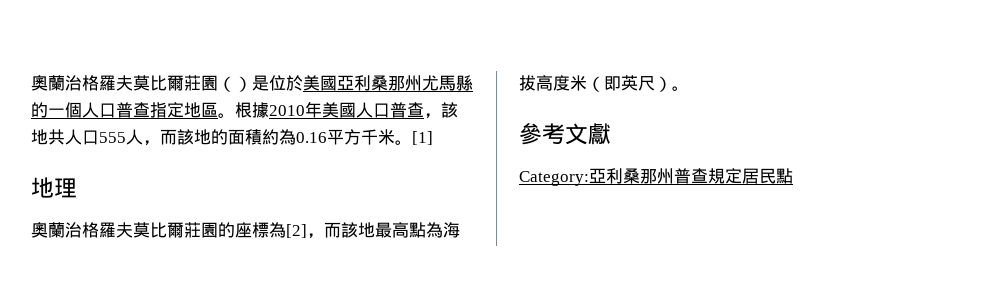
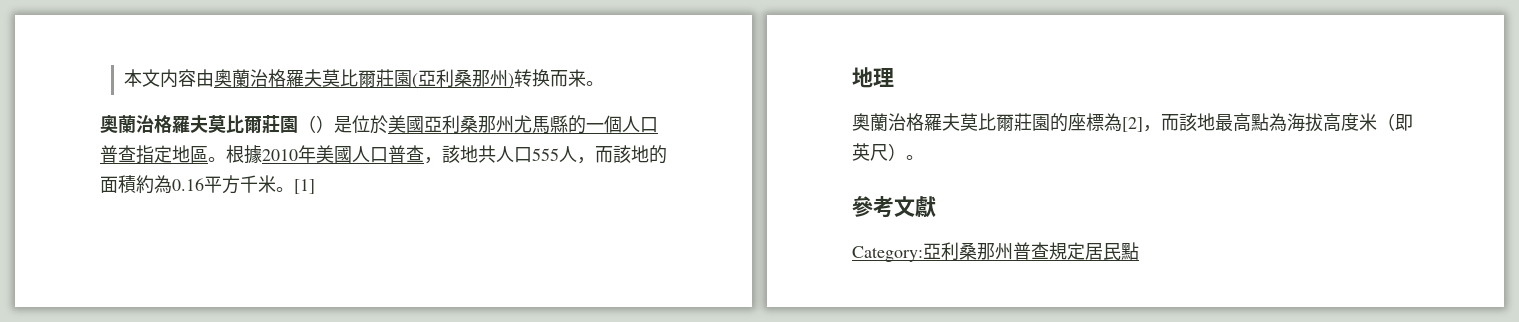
+ 本文内容由奧蘭治格羅夫莫比爾莊園(亞利桑那州)转换而来。

